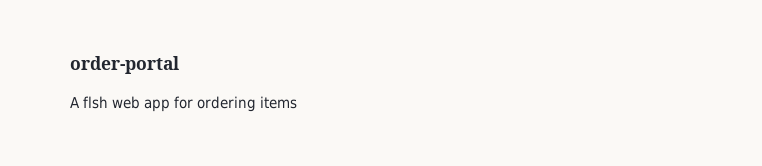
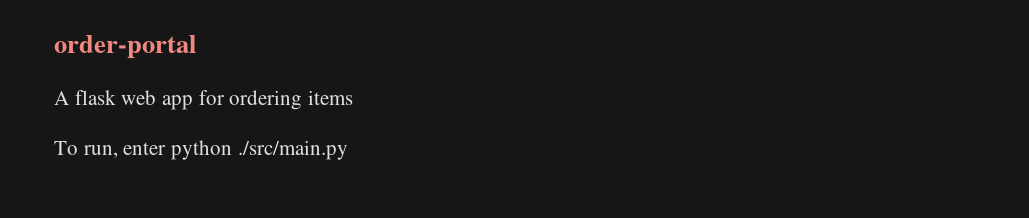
- A flsh web app for ordering items
+ A flask web app for ordering items
+ To run, enter python ./src/main.py

